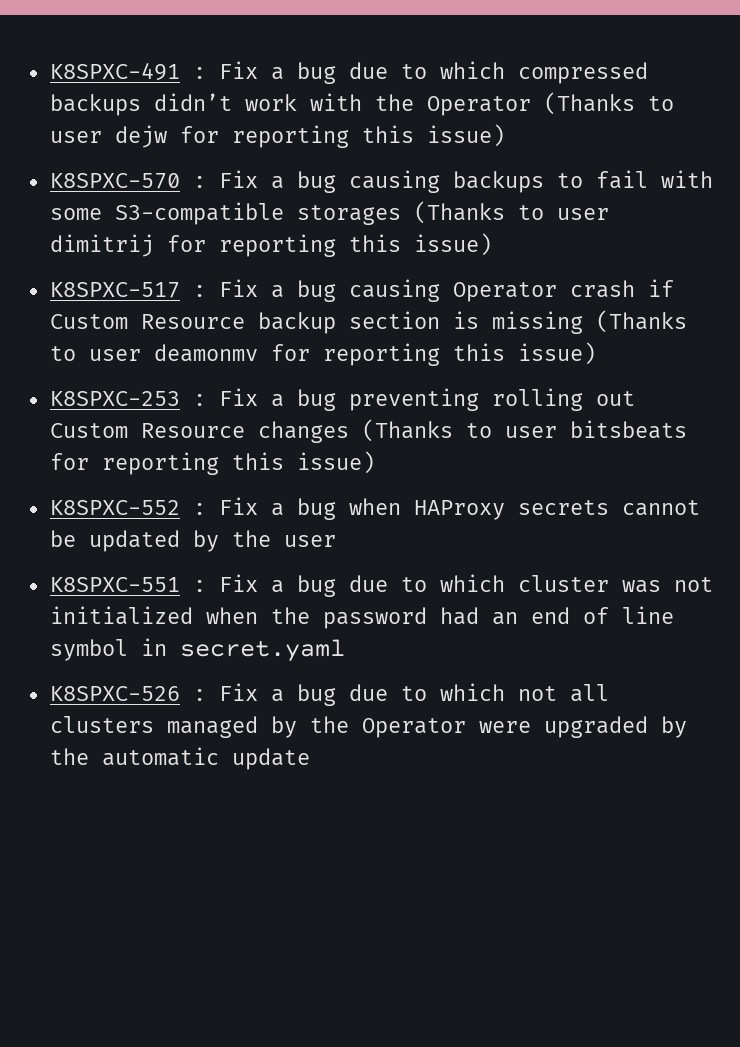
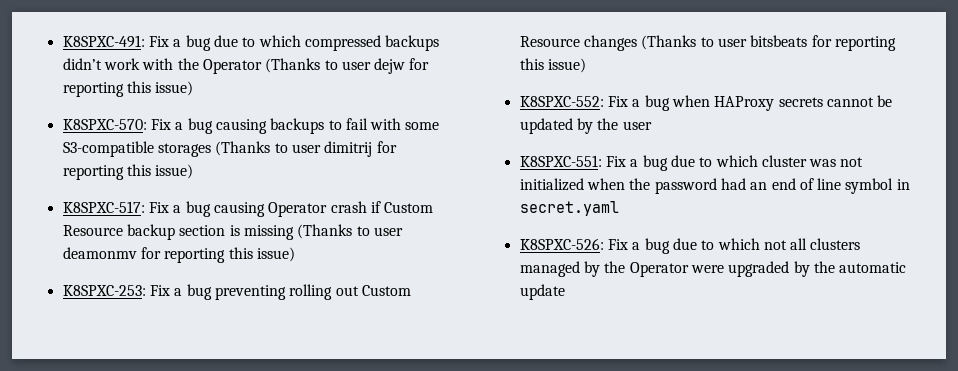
- K8SPXC-491 : Fix a bug due to which compressed backups didn’t work with the Operator (Thanks to user dejw for reporting this issue)
+ K8SPXC-491: Fix a bug due to which compressed backups didn’t work with the Operator (Thanks to user dejw for reporting this issue)
- K8SPXC-570 : Fix a bug causing backups to fail with some S3-compatible storages (Thanks to user dimitrij for reporting this issue)
+ K8SPXC-570: Fix a bug causing backups to fail with some S3-compatible storages (Thanks to user dimitrij for reporting this issue)
- K8SPXC-517 : Fix a bug causing Operator crash if Custom Resource backup section is missing (Thanks to user deamonmv for reporting this issue)
+ K8SPXC-517: Fix a bug causing Operator crash if Custom Resource backup section is missing (Thanks to user deamonmv for reporting this issue)
- K8SPXC-253 : Fix a bug preventing rolling out Custom Resource changes (Thanks to user bitsbeats for reporting this issue)
+ K8SPXC-253: Fix a bug preventing rolling out Custom Resource changes (Thanks to user bitsbeats for reporting this issue)
- K8SPXC-552 : Fix a bug when HAProxy secrets cannot be updated by the user
+ K8SPXC-552: Fix a bug when HAProxy secrets cannot be updated by the user
- K8SPXC-551 : Fix a bug due to which cluster was not initialized when the password had an end of line symbol in secret.yaml
+ K8SPXC-551: Fix a bug due to which cluster was not initialized when the password had an end of line symbol in secret.yaml
- K8SPXC-526 : Fix a bug due to which not all clusters managed by the Operator were upgraded by the automatic update
+ K8SPXC-526: Fix a bug due to which not all clusters managed by the Operator were upgraded by the automatic update

